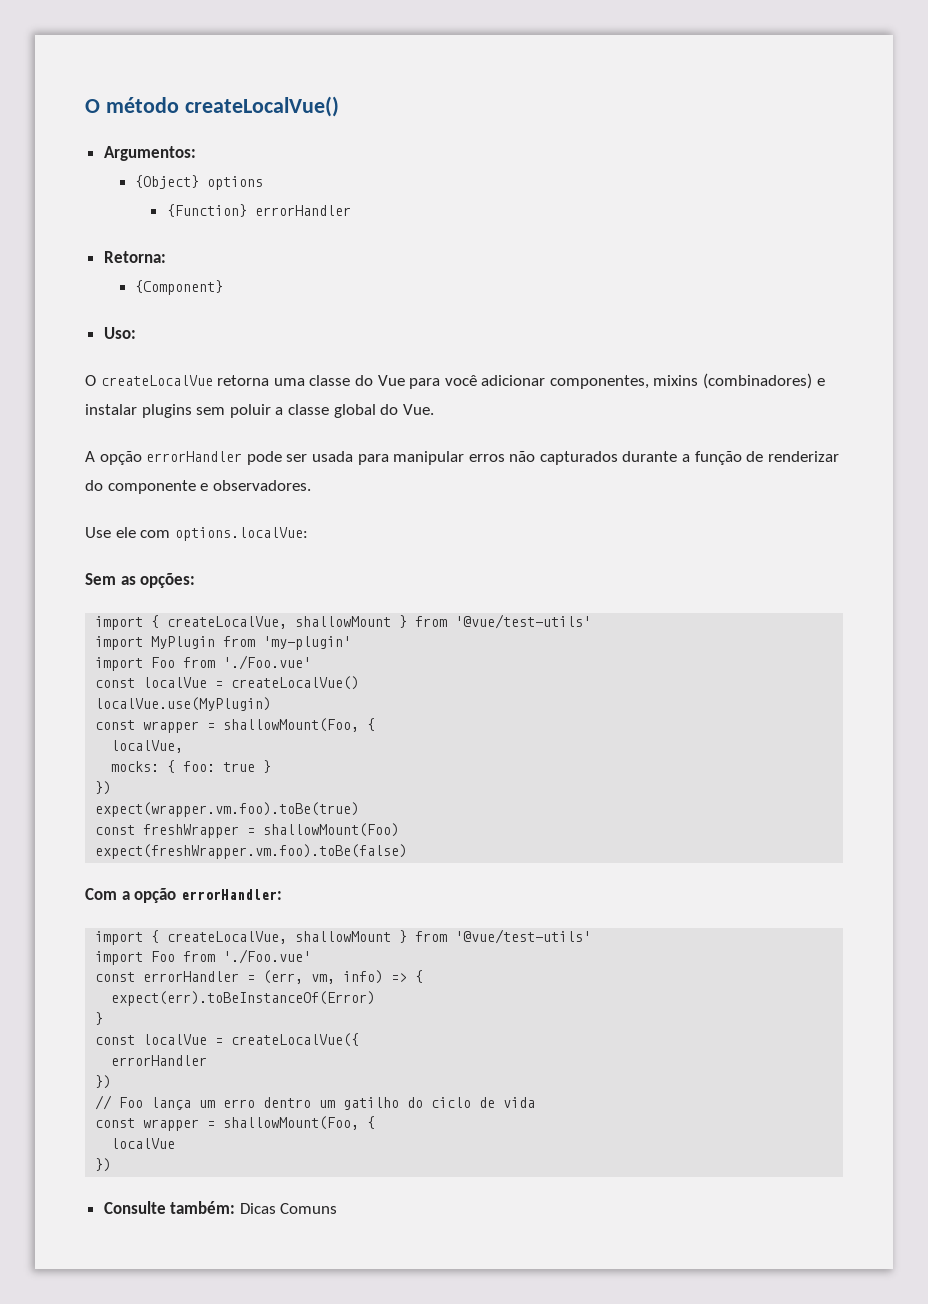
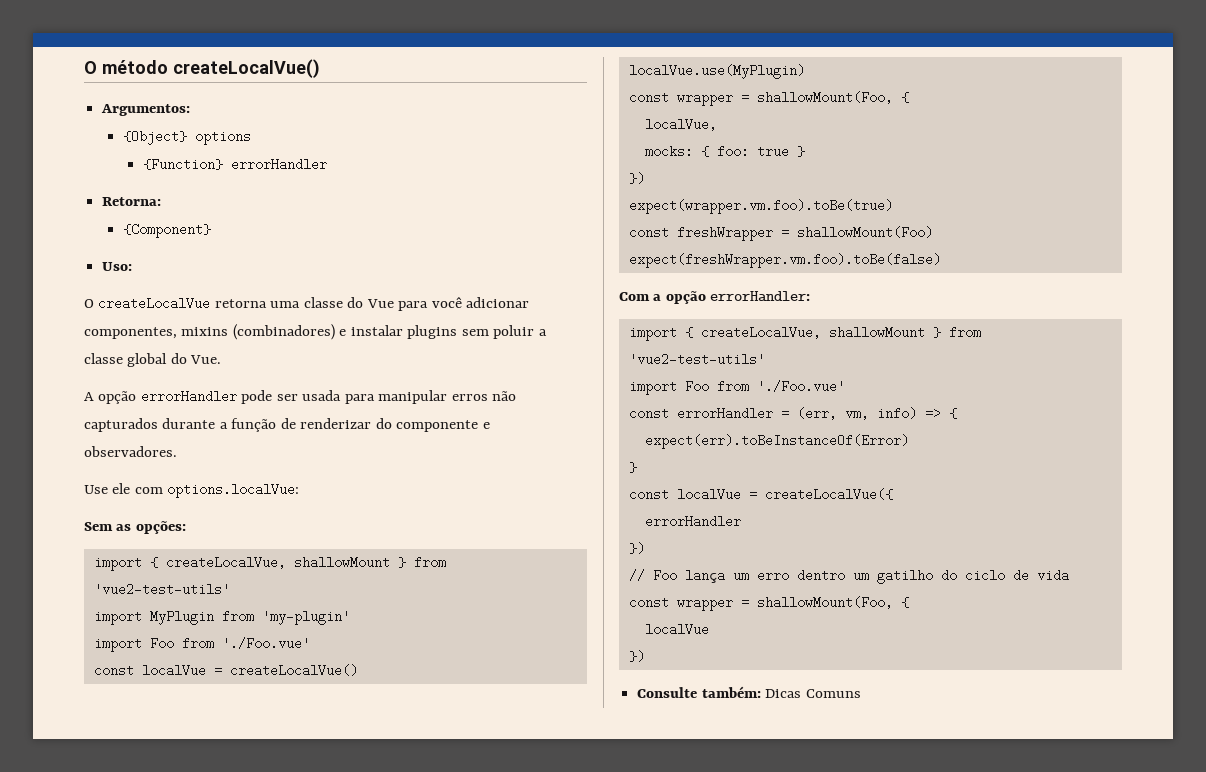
  Sem as opções:
- import { createLocalVue, shallowMount } from '@vue/test-utils'
+ import { createLocalVue, shallowMount } from 'vue2-test-utils'
  Com a opção errorHandler:
- import { createLocalVue, shallowMount } from '@vue/test-utils'
+ import { createLocalVue, shallowMount } from 'vue2-test-utils'

